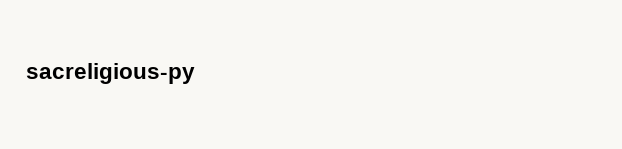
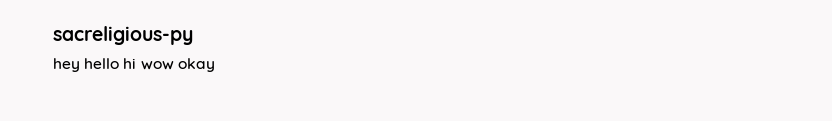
+ hey hello hi wow okay

